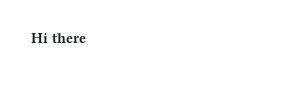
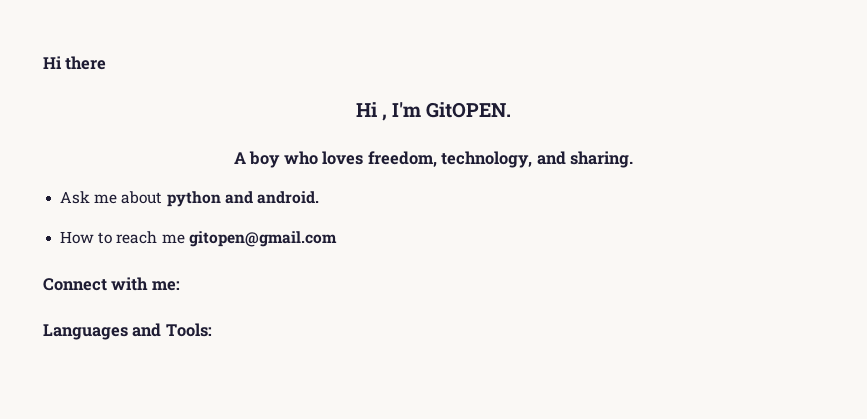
+ Hi , I'm GitOPEN.
+ A boy who loves freedom, technology, and sharing.
+ Ask me about python and android.
+ How to reach me gitopen@gmail.com
+ Connect with me:
+ Languages and Tools:

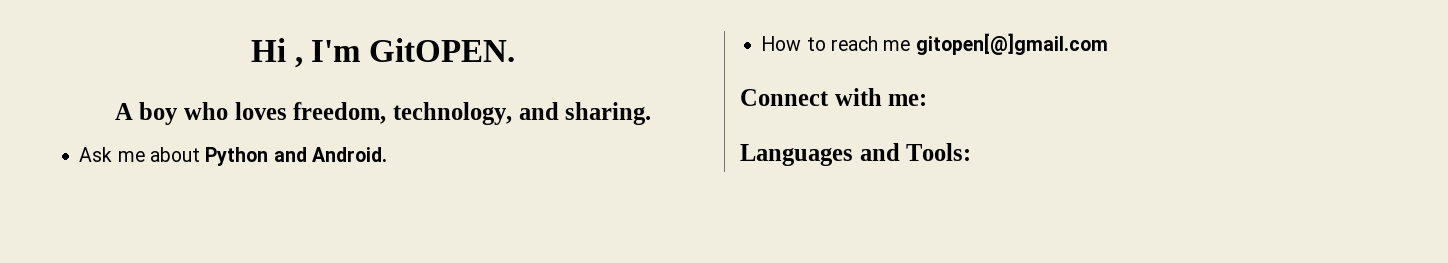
- Hi there
- Ask me about python and android.
+ Ask me about Python and Android.
- How to reach me gitopen@gmail.com
+ How to reach me gitopen[@]gmail.com

